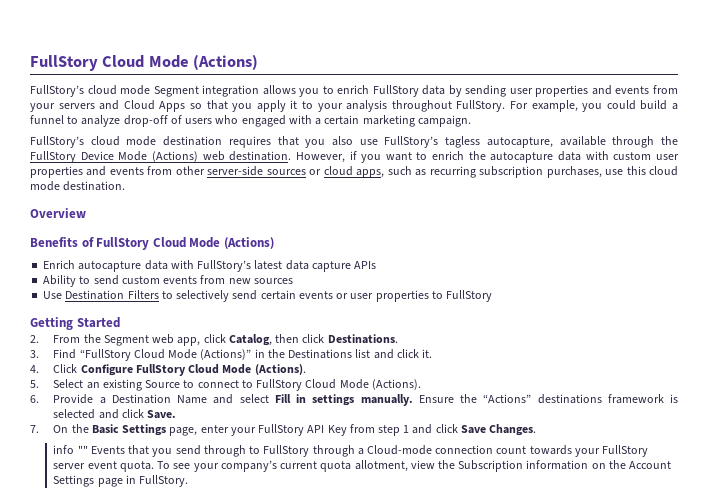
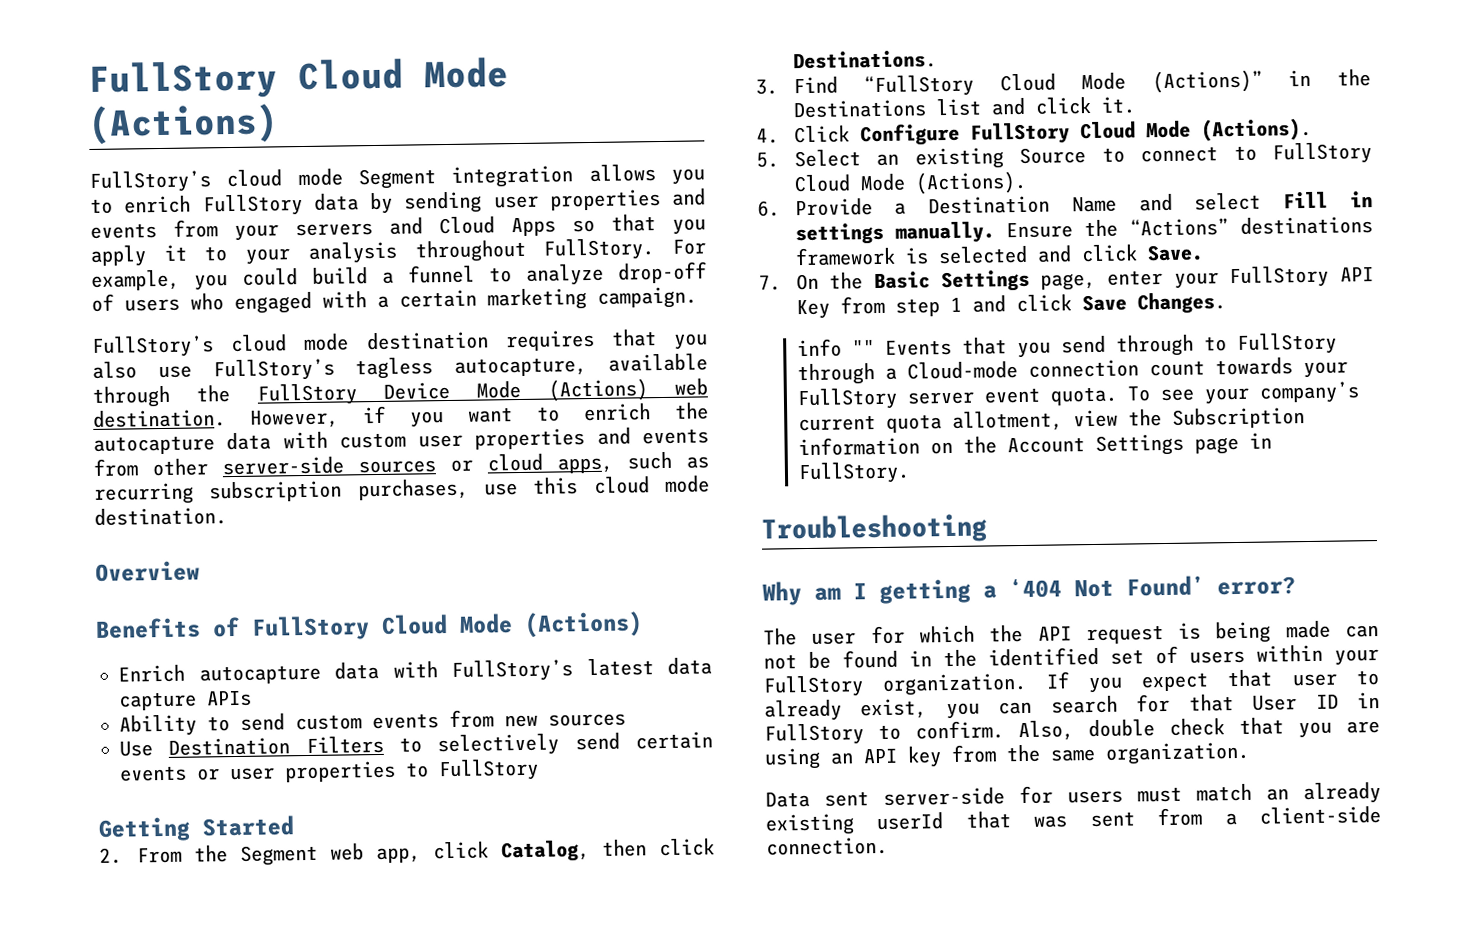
+ Troubleshooting
+ Why am I getting a ‘404 Not Found’ error?
+ The user for which the API request is being made can not be found in the identified set of users within your FullStory organization. If you expect that user to already exist, you can search for that User ID in FullStory to confirm. Also, double check that you are using an API key from the same organization.
+ Data sent server-side for users must match an already existing userId that was sent from a client-side connection.

